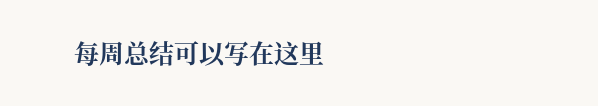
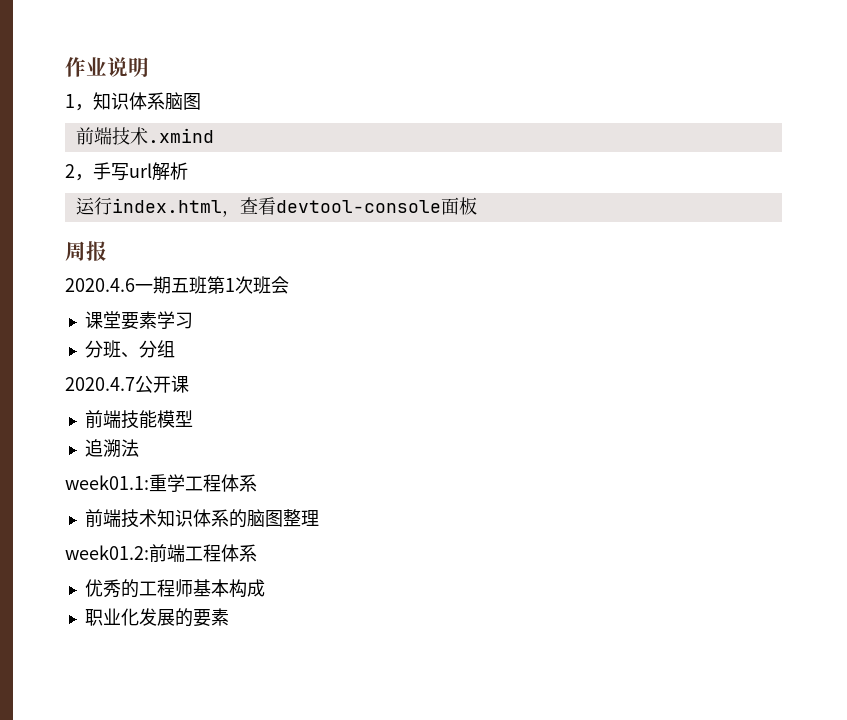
- 每周总结可以写在这里
+ 作业说明
+ 1，知识体系脑图
+ 前端技术.xmind
+ 2，手写url解析
+ 运行index.html，查看devtool-console面板
+ 周报
+ 2020.4.6一期五班第1次班会
+ 课堂要素学习
+ 分班、分组
+ 2020.4.7公开课
+ 前端技能模型
+ 追溯法
+ week01.1:重学工程体系
+ 前端技术知识体系的脑图整理
+ week01.2:前端工程体系
+ 优秀的工程师基本构成
+ 职业化发展的要素

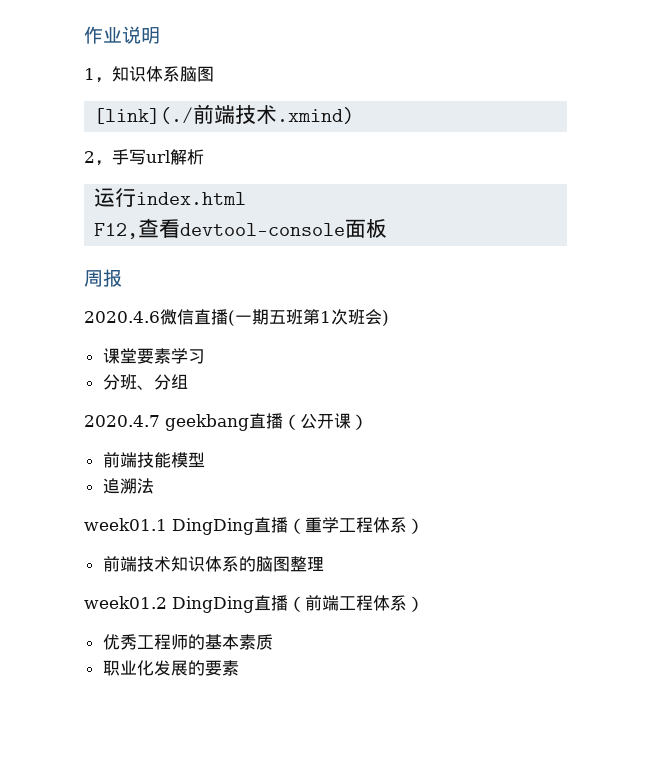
- 前端技术.xmind
+ [link](./前端技术.xmind)
- 运行index.html，查看devtool-console面板
+ 运行index.html
+ F12,查看devtool-console面板
- 2020.4.6一期五班第1次班会
+ 2020.4.6微信直播(一期五班第1次班会)
- 2020.4.7公开课
+ 2020.4.7 geekbang直播（公开课）
- week01.1:重学工程体系
+ week01.1 DingDing直播（重学工程体系）
- week01.2:前端工程体系
+ week01.2 DingDing直播（前端工程体系）
- 优秀的工程师基本构成
+ 优秀工程师的基本素质

